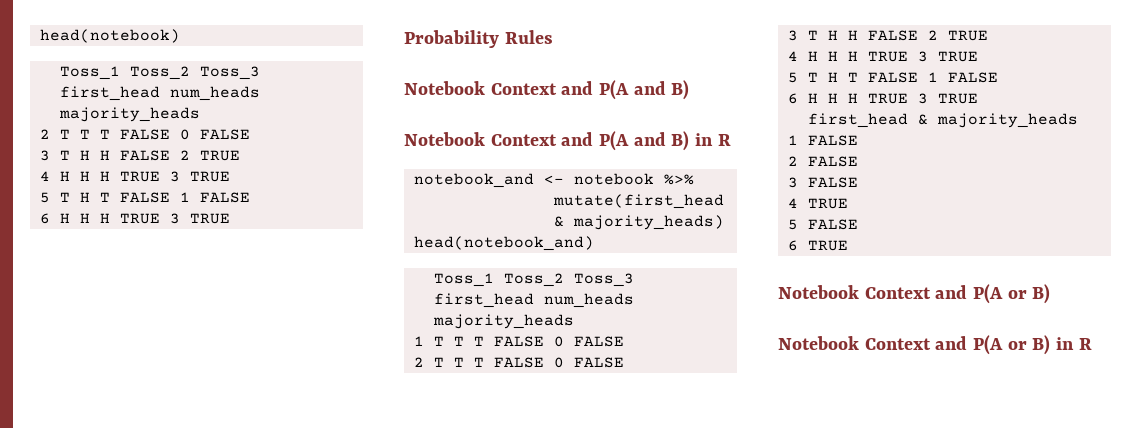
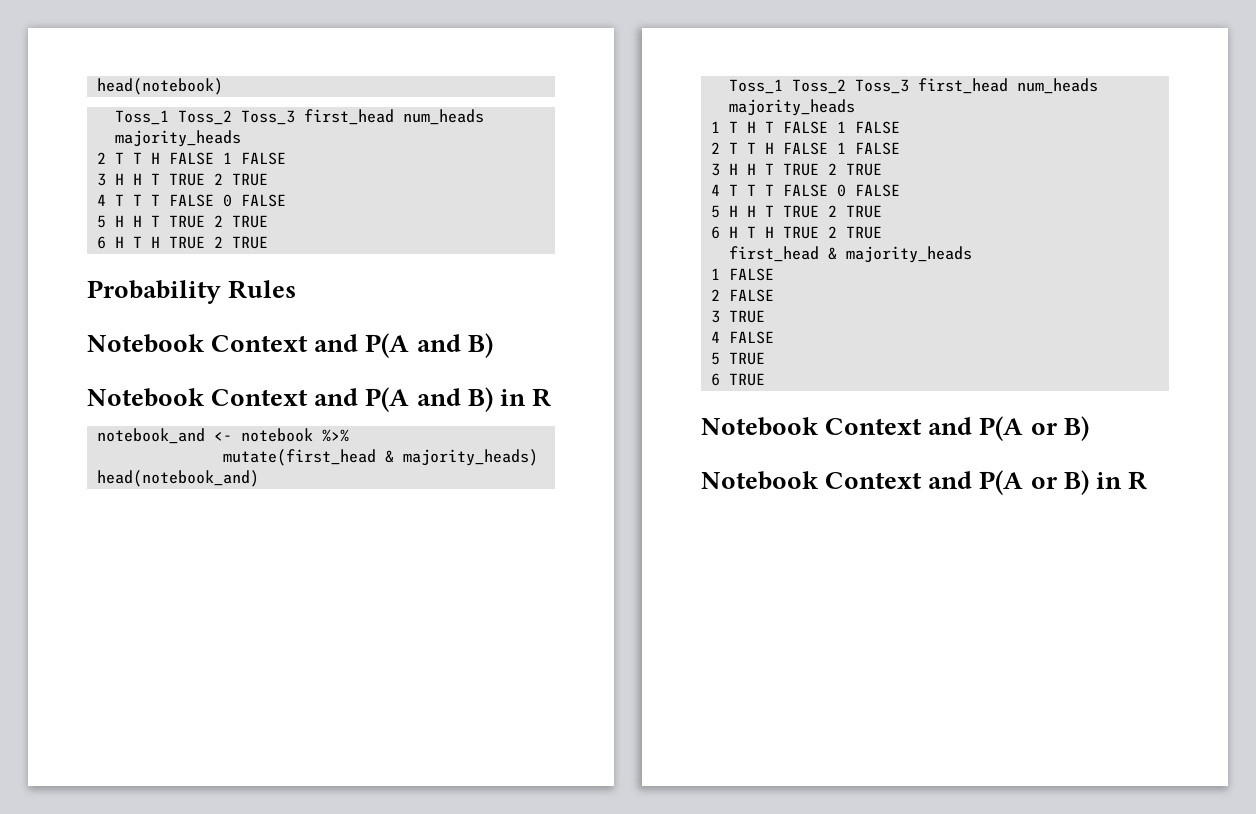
  head(notebook)
  Toss_1 Toss_2 Toss_3 first_head num_heads majority_heads
- 2 T T T FALSE 0 FALSE
- 3 T H H FALSE 2 TRUE
- 4 H H H TRUE 3 TRUE
- 5 T H T FALSE 1 FALSE
- 6 H H H TRUE 3 TRUE
+ 2 T T H FALSE 1 FALSE
+ 3 H H T TRUE 2 TRUE
+ 4 T T T FALSE 0 FALSE
+ 5 H H T TRUE 2 TRUE
+ 6 H T H TRUE 2 TRUE
- 1 T T T FALSE 0 FALSE
- 2 T T T FALSE 0 FALSE
- 3 T H H FALSE 2 TRUE
- 4 H H H TRUE 3 TRUE
- 5 T H T FALSE 1 FALSE
- 6 H H H TRUE 3 TRUE
+ 1 T H T FALSE 1 FALSE
+ 2 T T H FALSE 1 FALSE
+ 3 H H T TRUE 2 TRUE
+ 4 T T T FALSE 0 FALSE
+ 5 H H T TRUE 2 TRUE
+ 6 H T H TRUE 2 TRUE
- 3 FALSE
- 4 TRUE
- 5 FALSE
+ 3 TRUE
+ 4 FALSE
+ 5 TRUE

